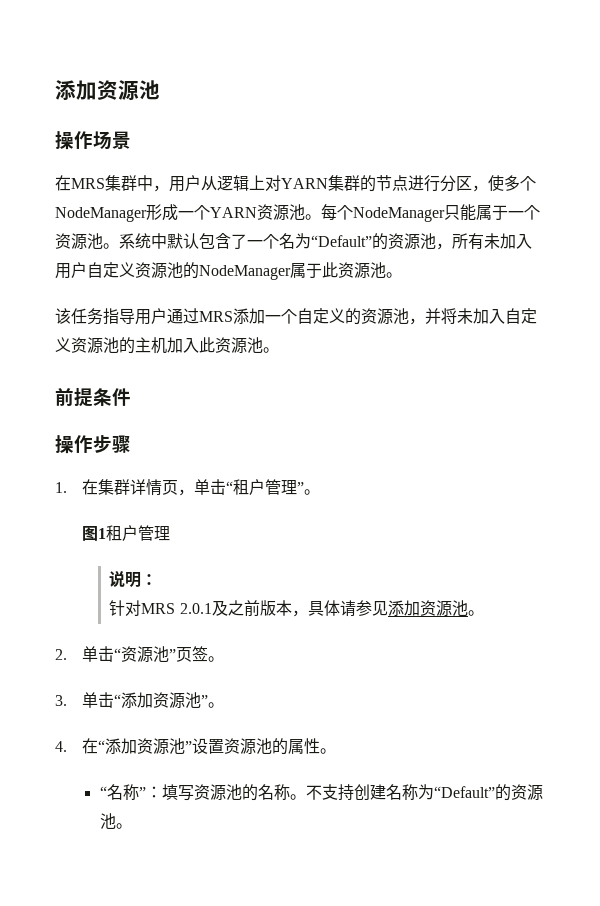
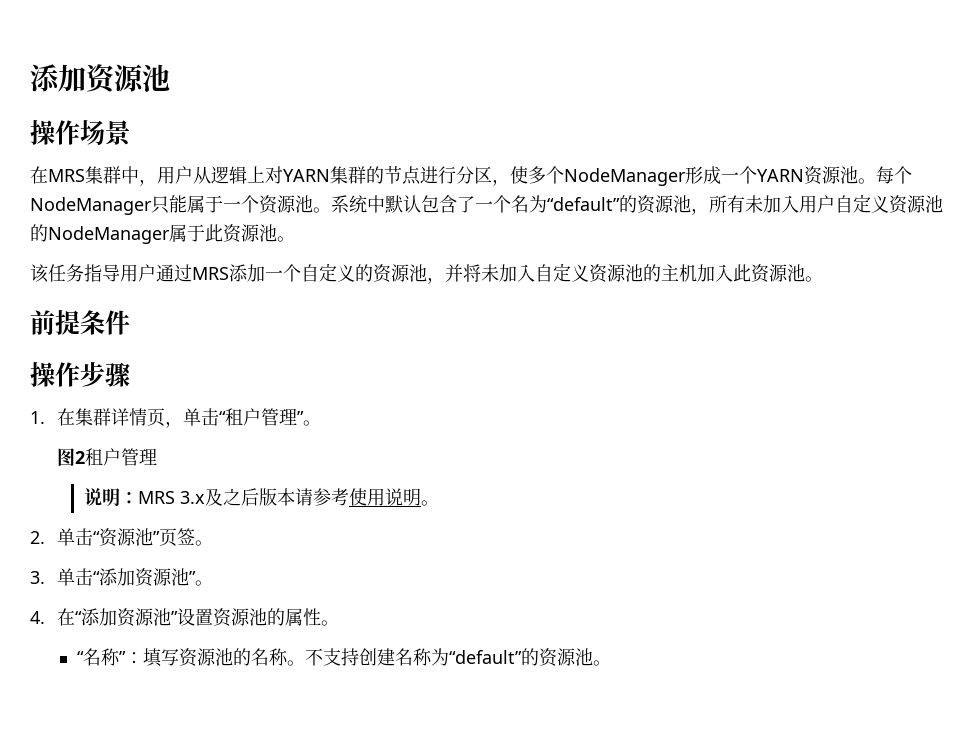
- 系统中默认包含了一个名为“Default”的资源池，所有未加入用户自定义资源池的NodeManager属于此资源池。
+ 系统中默认包含了一个名为“default”的资源池，所有未加入用户自定义资源池的NodeManager属于此资源池。
- 图1租户管理
+ 图2租户管理
- 说明：
- 针对MRS 2.0.1及之前版本，具体请参见添加资源池。
+ 说明：MRS 3.x及之后版本请参考使用说明。
- 不支持创建名称为“Default”的资源池。
+ 不支持创建名称为“default”的资源池。

